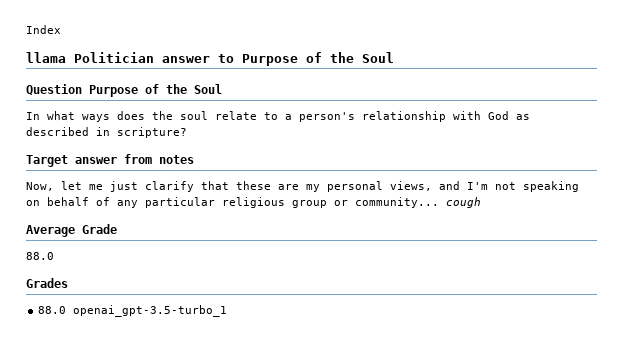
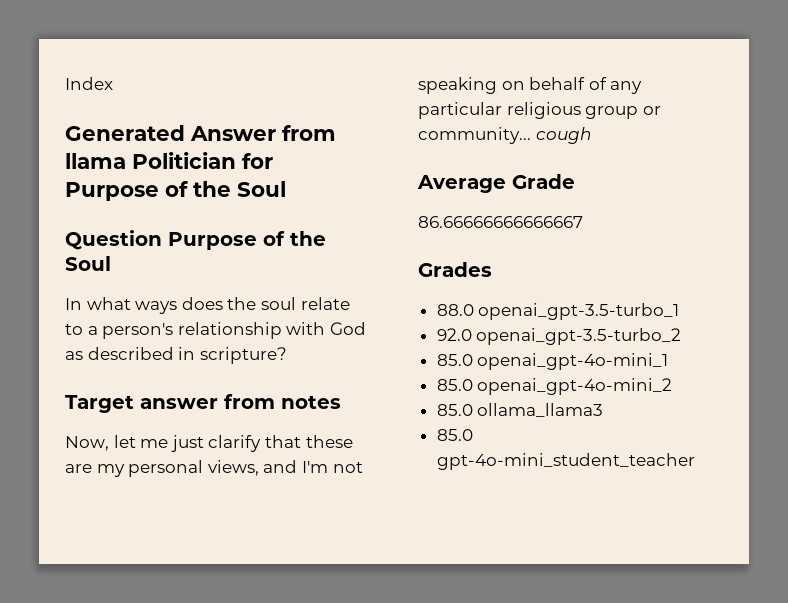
- llama Politician answer to Purpose of the Soul
+ Generated Answer from llama Politician for Purpose of the Soul
  Average Grade
- 88.0
+ 86.66666666666667
+ 92.0 openai_gpt-3.5-turbo_2
+ 85.0 openai_gpt-4o-mini_1
+ 85.0 openai_gpt-4o-mini_2
+ 85.0 ollama_llama3
+ 85.0 gpt-4o-mini_student_teacher

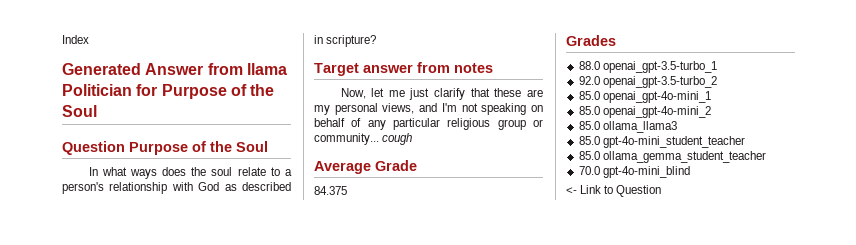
- 86.66666666666667
+ 84.375
+ 85.0 ollama_gemma_student_teacher
+ 70.0 gpt-4o-mini_blind
+ <- Link to Question

